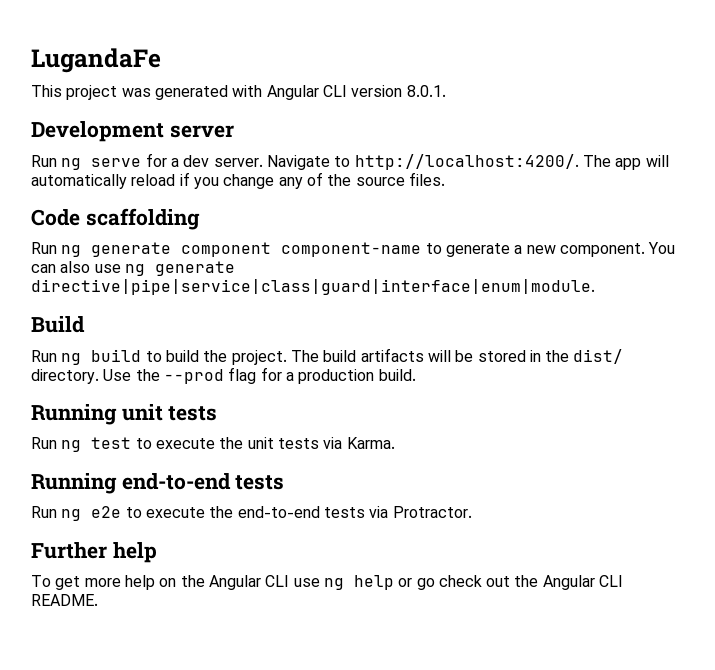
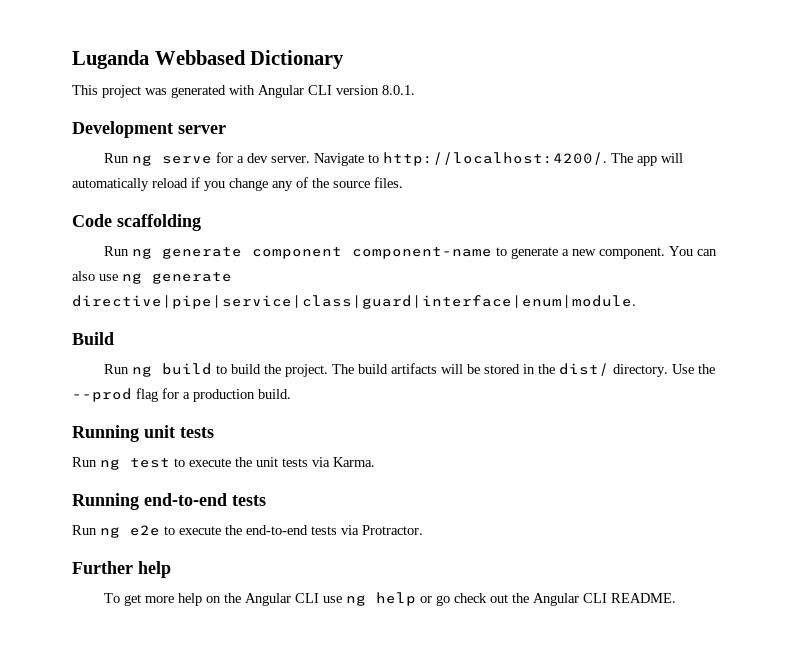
- LugandaFe
+ Luganda Webbased Dictionary

